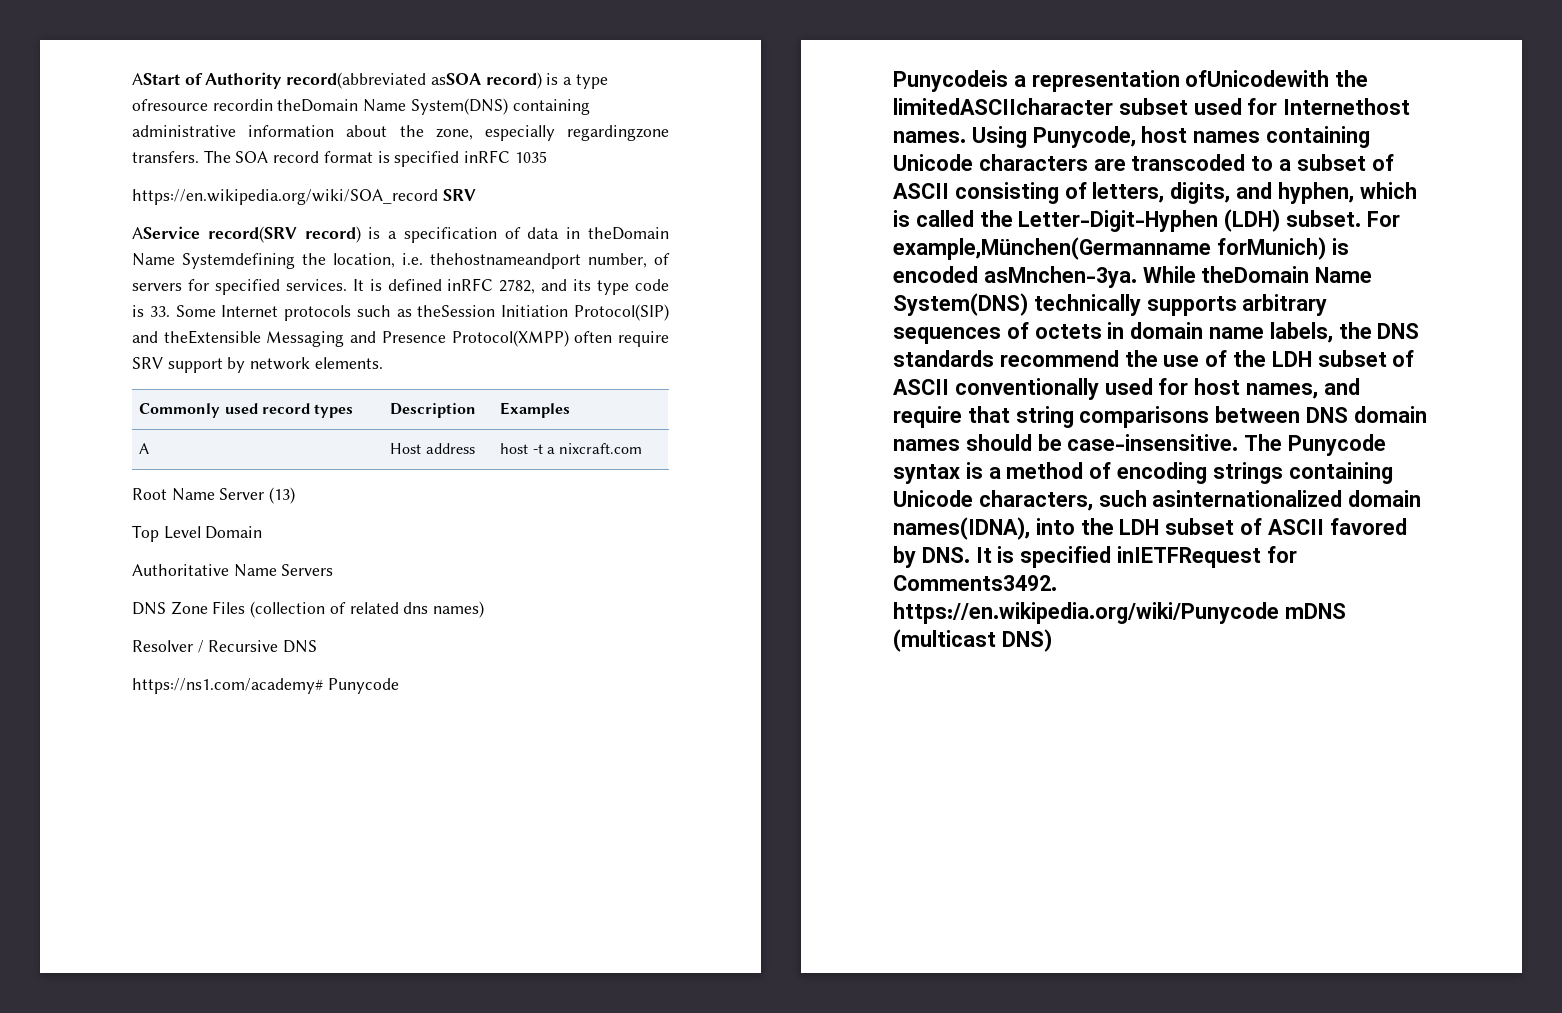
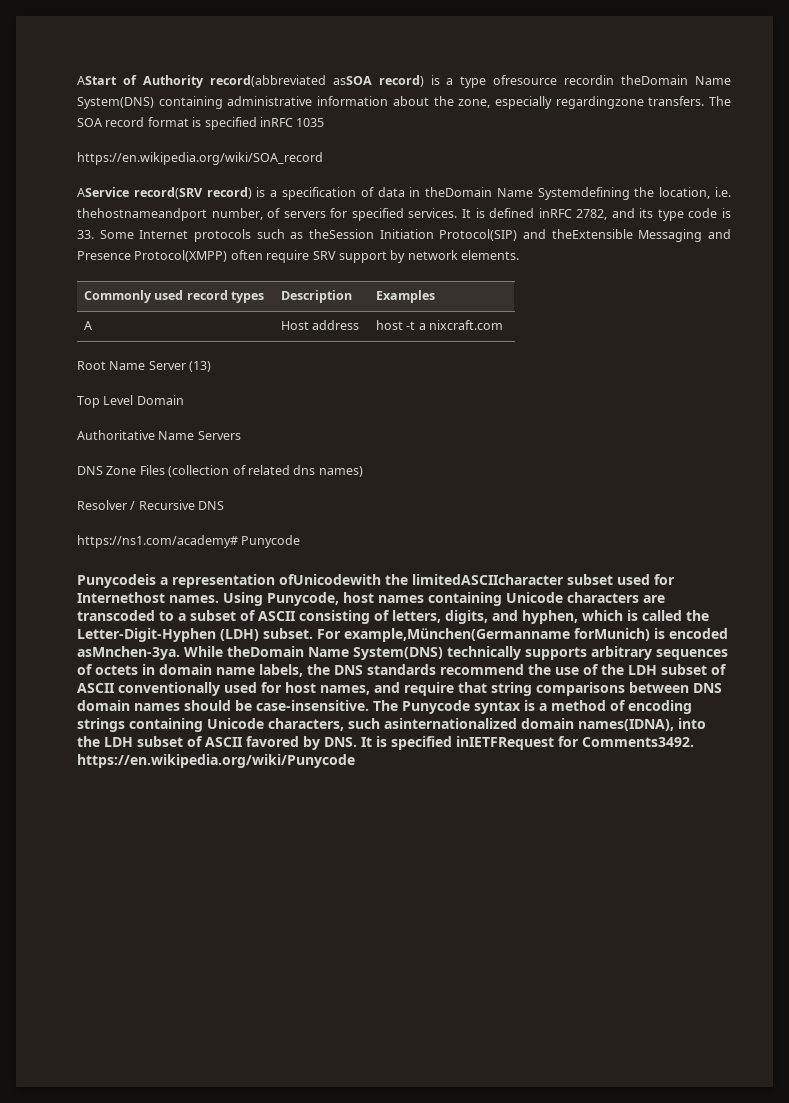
- https://en.wikipedia.org/wiki/SOA_record SRV
+ https://en.wikipedia.org/wiki/SOA_record
- The Punycode syntax is a method of encoding strings containing Unicode characters, such asinternationalized domain names(IDNA), into the LDH subset of ASCII favored by DNS. It is specified inIETFRequest for Comments3492. https://en.wikipedia.org/wiki/Punycode mDNS (multicast DNS)
+ The Punycode syntax is a method of encoding strings containing Unicode characters, such asinternationalized domain names(IDNA), into the LDH subset of ASCII favored by DNS. It is specified inIETFRequest for Comments3492. https://en.wikipedia.org/wiki/Punycode

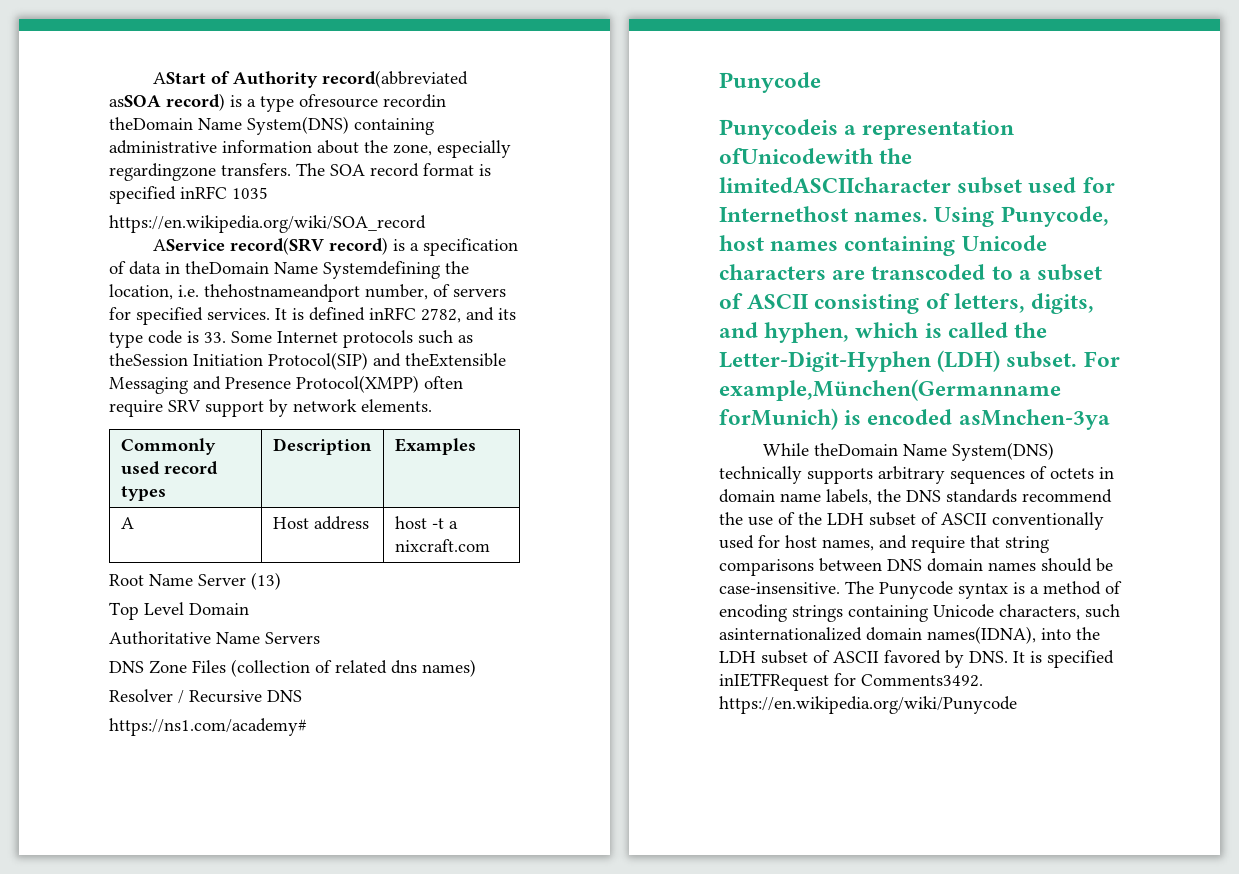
- https://ns1.com/academy# Punycode
+ https://ns1.com/academy#
+ Punycode
- For example,München(Germanname forMunich) is encoded asMnchen-3ya. While theDomain Name System(DNS) technically supports arbitrary sequences of octets in domain name labels, the DNS standards recommend the use of the LDH subset of ASCII conventionally used for host names, and require that string comparisons between DNS domain names should be case-insensitive.
+ For example,München(Germanname forMunich) is encoded asMnchen-3ya
+ While theDomain Name System(DNS) technically supports arbitrary sequences of octets in domain name labels, the DNS standards recommend the use of the LDH subset of ASCII conventionally used for host names, and require that string comparisons between DNS domain names should be case-insensitive.

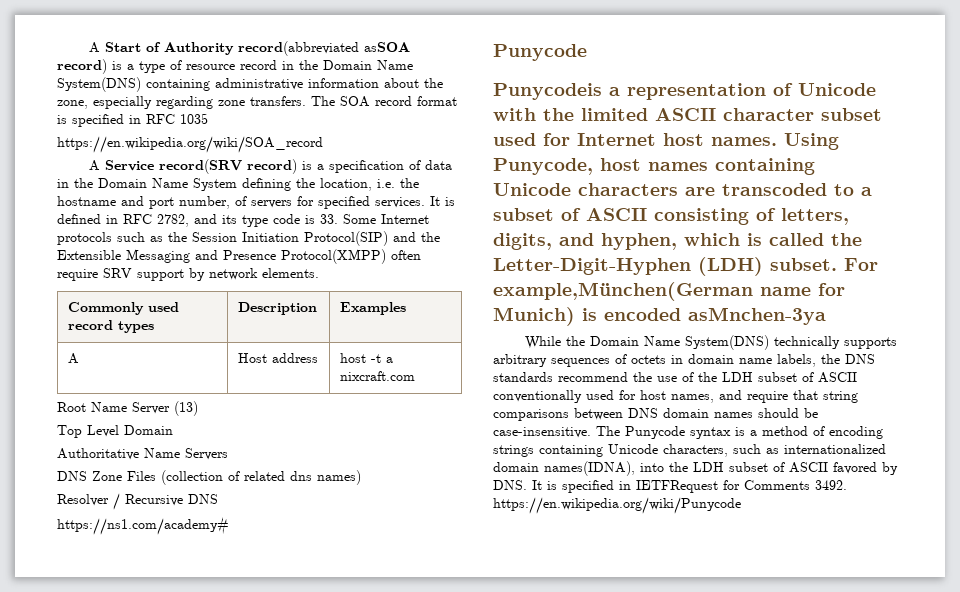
- AStart of Authority record(abbreviated asSOA record) is a type ofresource recordin theDomain Name System(DNS) containing administrative information about the zone, especially regardingzone transfers.
+ A Start of Authority record(abbreviated asSOA record) is a type of resource record in the Domain Name System(DNS) containing administrative information about the zone, especially regarding zone transfers.
- The SOA record format is specified inRFC 1035
+ The SOA record format is specified in RFC 1035
- AService record(SRV record) is a specification of data in theDomain Name Systemdefining the location, i.e. thehostnameandport number, of servers for specified services.
+ A Service record(SRV record) is a specification of data in the Domain Name System defining the location, i.e. the hostname and port number, of servers for specified services.
- It is defined inRFC 2782, and its type code is 33. Some Internet protocols such as theSession Initiation Protocol(SIP) and theExtensible Messaging and Presence Protocol(XMPP) often require SRV support by network elements.
+ It is defined in RFC 2782, and its type code is 33. Some Internet protocols such as the Session Initiation Protocol(SIP) and the Extensible Messaging and Presence Protocol(XMPP) often require SRV support by network elements.
- Punycodeis a representation ofUnicodewith the limitedASCIIcharacter subset used for Internethost names.
+ Punycodeis a representation of Unicode with the limited ASCII character subset used for Internet host names.
- For example,München(Germanname forMunich) is encoded asMnchen-3ya
+ For example,München(German name for Munich) is encoded asMnchen-3ya
- While theDomain Name System(DNS) technically supports arbitrary sequences of octets in domain name labels, the DNS standards recommend the use of the LDH subset of ASCII conventionally used for host names, and require that string comparisons between DNS domain names should be case-insensitive.
+ While the Domain Name System(DNS) technically supports arbitrary sequences of octets in domain name labels, the DNS standards recommend the use of the LDH subset of ASCII conventionally used for host names, and require that string comparisons between DNS domain names should be case-insensitive.
- The Punycode syntax is a method of encoding strings containing Unicode characters, such asinternationalized domain names(IDNA), into the LDH subset of ASCII favored by DNS. It is specified inIETFRequest for Comments3492. https://en.wikipedia.org/wiki/Punycode
+ The Punycode syntax is a method of encoding strings containing Unicode characters, such as internationalized domain names(IDNA), into the LDH subset of ASCII favored by DNS. It is specified in IETFRequest for Comments 3492. https://en.wikipedia.org/wiki/Punycode

